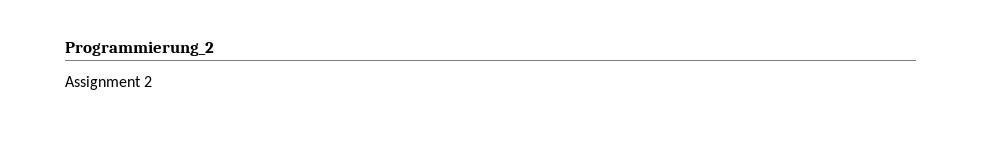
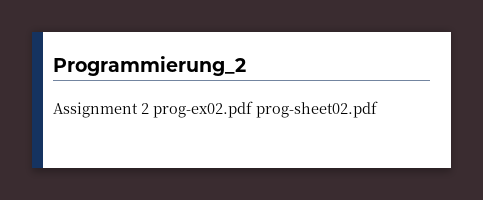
- Assignment 2
+ Assignment 2 prog-ex02.pdf prog-sheet02.pdf

